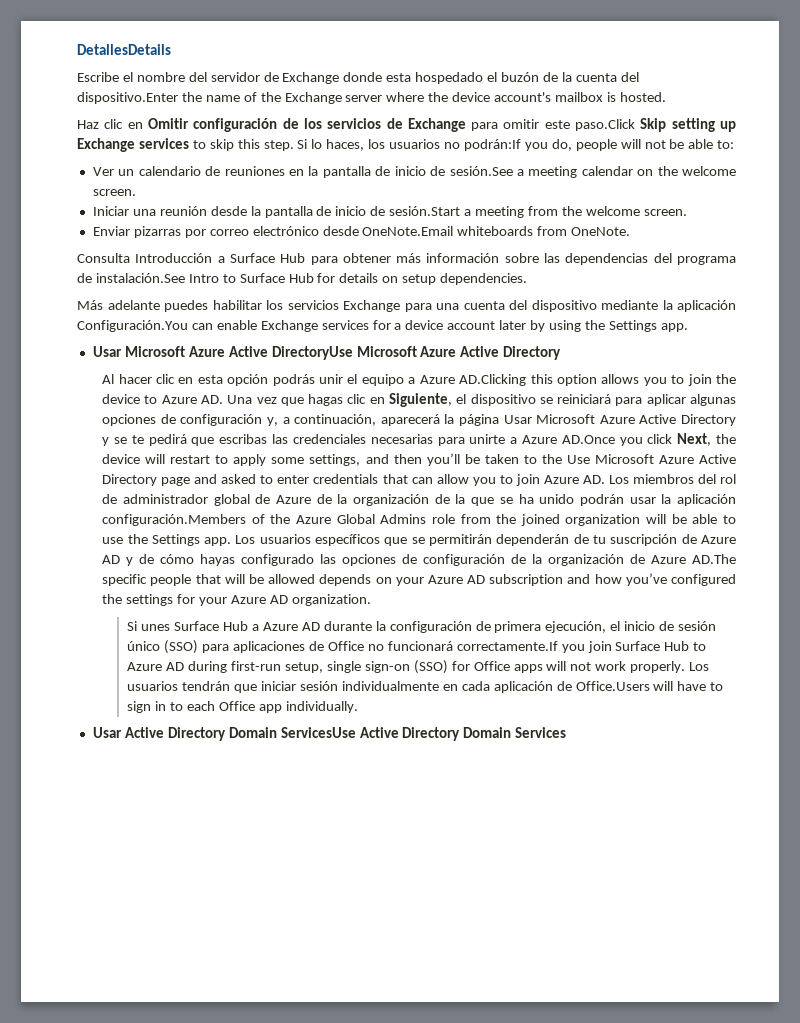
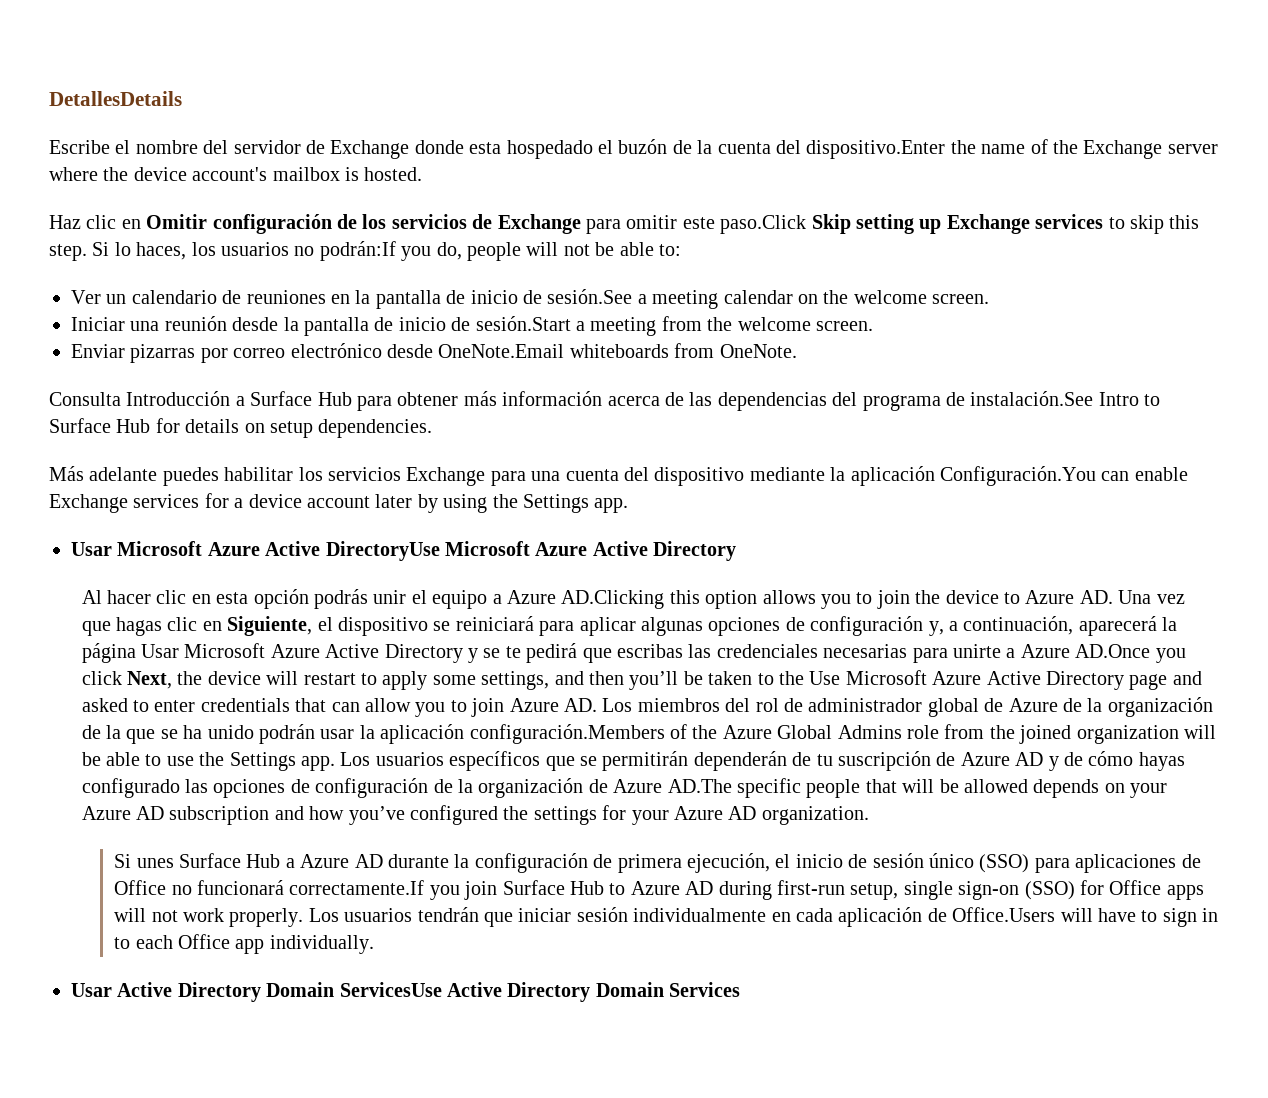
- Consulta Introducción a Surface Hub para obtener más información sobre las dependencias del programa de instalación.See Intro to Surface Hub for details on setup dependencies.
+ Consulta Introducción a Surface Hub para obtener más información acerca de las dependencias del programa de instalación.See Intro to Surface Hub for details on setup dependencies.

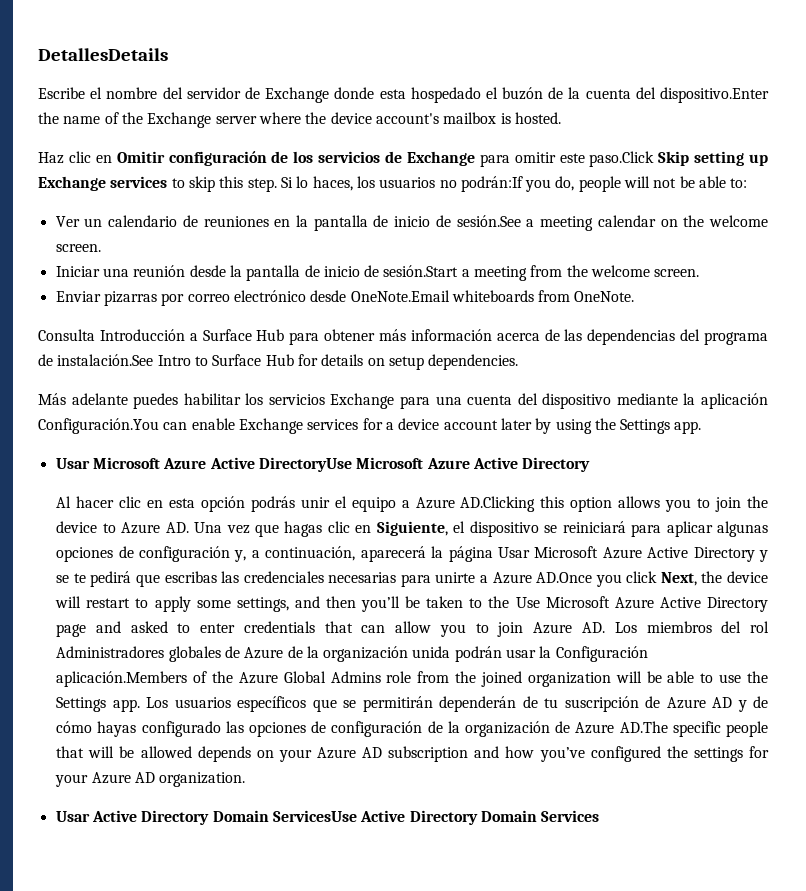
- Al hacer clic en esta opción podrás unir el equipo a Azure AD.Clicking this option allows you to join the device to Azure AD. Una vez que hagas clic en Siguiente, el dispositivo se reiniciará para aplicar algunas opciones de configuración y, a continuación, aparecerá la página Usar Microsoft Azure Active Directory y se te pedirá que escribas las credenciales necesarias para unirte a Azure AD.Once you click Next, the device will restart to apply some settings, and then you’ll be taken to the Use Microsoft Azure Active Directory page and asked to enter credentials that can allow you to join Azure AD. Los miembros del rol de administrador global de Azure de la organización de la que se ha unido podrán usar la aplicación configuración.Members of the Azure Global Admins role from the joined organization will be able to use the Settings app.
+ Al hacer clic en esta opción podrás unir el equipo a Azure AD.Clicking this option allows you to join the device to Azure AD. Una vez que hagas clic en Siguiente, el dispositivo se reiniciará para aplicar algunas opciones de configuración y, a continuación, aparecerá la página Usar Microsoft Azure Active Directory y se te pedirá que escribas las credenciales necesarias para unirte a Azure AD.Once you click Next, the device will restart to apply some settings, and then you’ll be taken to the Use Microsoft Azure Active Directory page and asked to enter credentials that can allow you to join Azure AD. Los miembros del rol Administradores globales de Azure de la organización unida podrán usar la Configuración aplicación.Members of the Azure Global Admins role from the joined organization will be able to use the Settings app.
- Si unes Surface Hub a Azure AD durante la configuración de primera ejecución, el inicio de sesión único (SSO) para aplicaciones de Office no funcionará correctamente.If you join Surface Hub to Azure AD during first-run setup, single sign-on (SSO) for Office apps will not work properly. Los usuarios tendrán que iniciar sesión individualmente en cada aplicación de Office.Users will have to sign in to each Office app individually.

